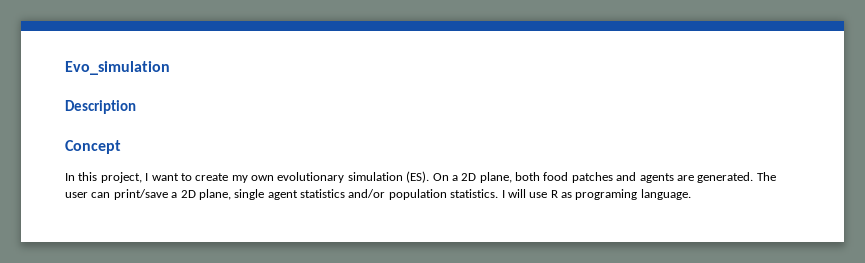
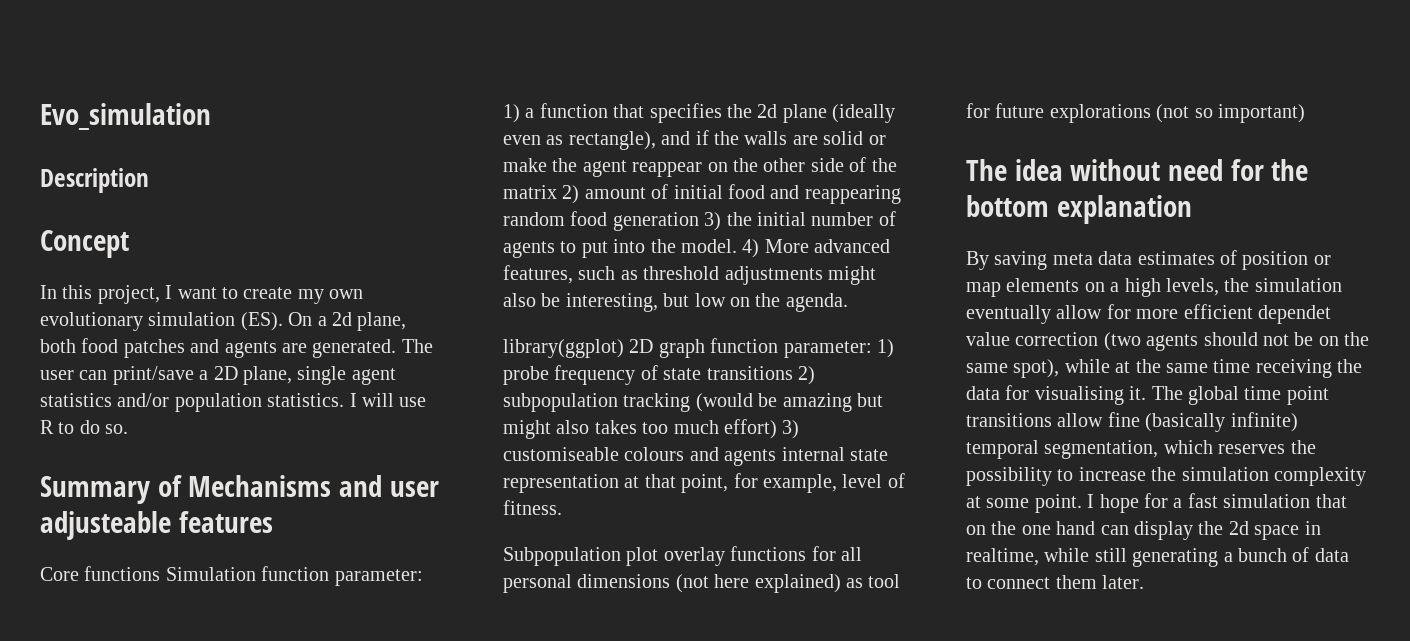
- In this project, I want to create my own evolutionary simulation (ES). On a 2D plane, both food patches and agents are generated.
+ In this project, I want to create my own evolutionary simulation (ES). On a 2d plane, both food patches and agents are generated.
- I will use R as programing language.
+ I will use R to do so.
+ Summary of Mechanisms and user adjusteable features
+ Core functions Simulation function parameter: 1) a function that specifies the 2d plane (ideally even as rectangle), and if the walls are solid or make the agent reappear on the other side of the matrix 2) amount of initial food and reappearing random food generation 3) the initial number of agents to put into the model. 4) More advanced features, such as threshold adjustments might also be interesting, but low on the agenda.
+ library(ggplot) 2D graph function parameter: 1) probe frequency of state transitions 2) subpopulation tracking (would be amazing but might also takes too much effort) 3) customiseable colours and agents internal state representation at that point, for example, level of fitness.
+ Subpopulation plot overlay functions for all personal dimensions (not here explained) as tool for future explorations (not so important)
+ The idea without need for the bottom explanation
+ By saving meta data estimates of position or map elements on a high levels, the simulation eventually allow for more efficient dependet value correction (two agents should not be on the same spot), while at the same time receiving the data for visualising it. The global time point transitions allow fine (basically infinite) temporal segmentation, which reserves the possibility to increase the simulation complexity at some point. I hope for a fast simulation that on the one hand can display the 2d space in realtime, while still generating a bunch of data to connect them later.

